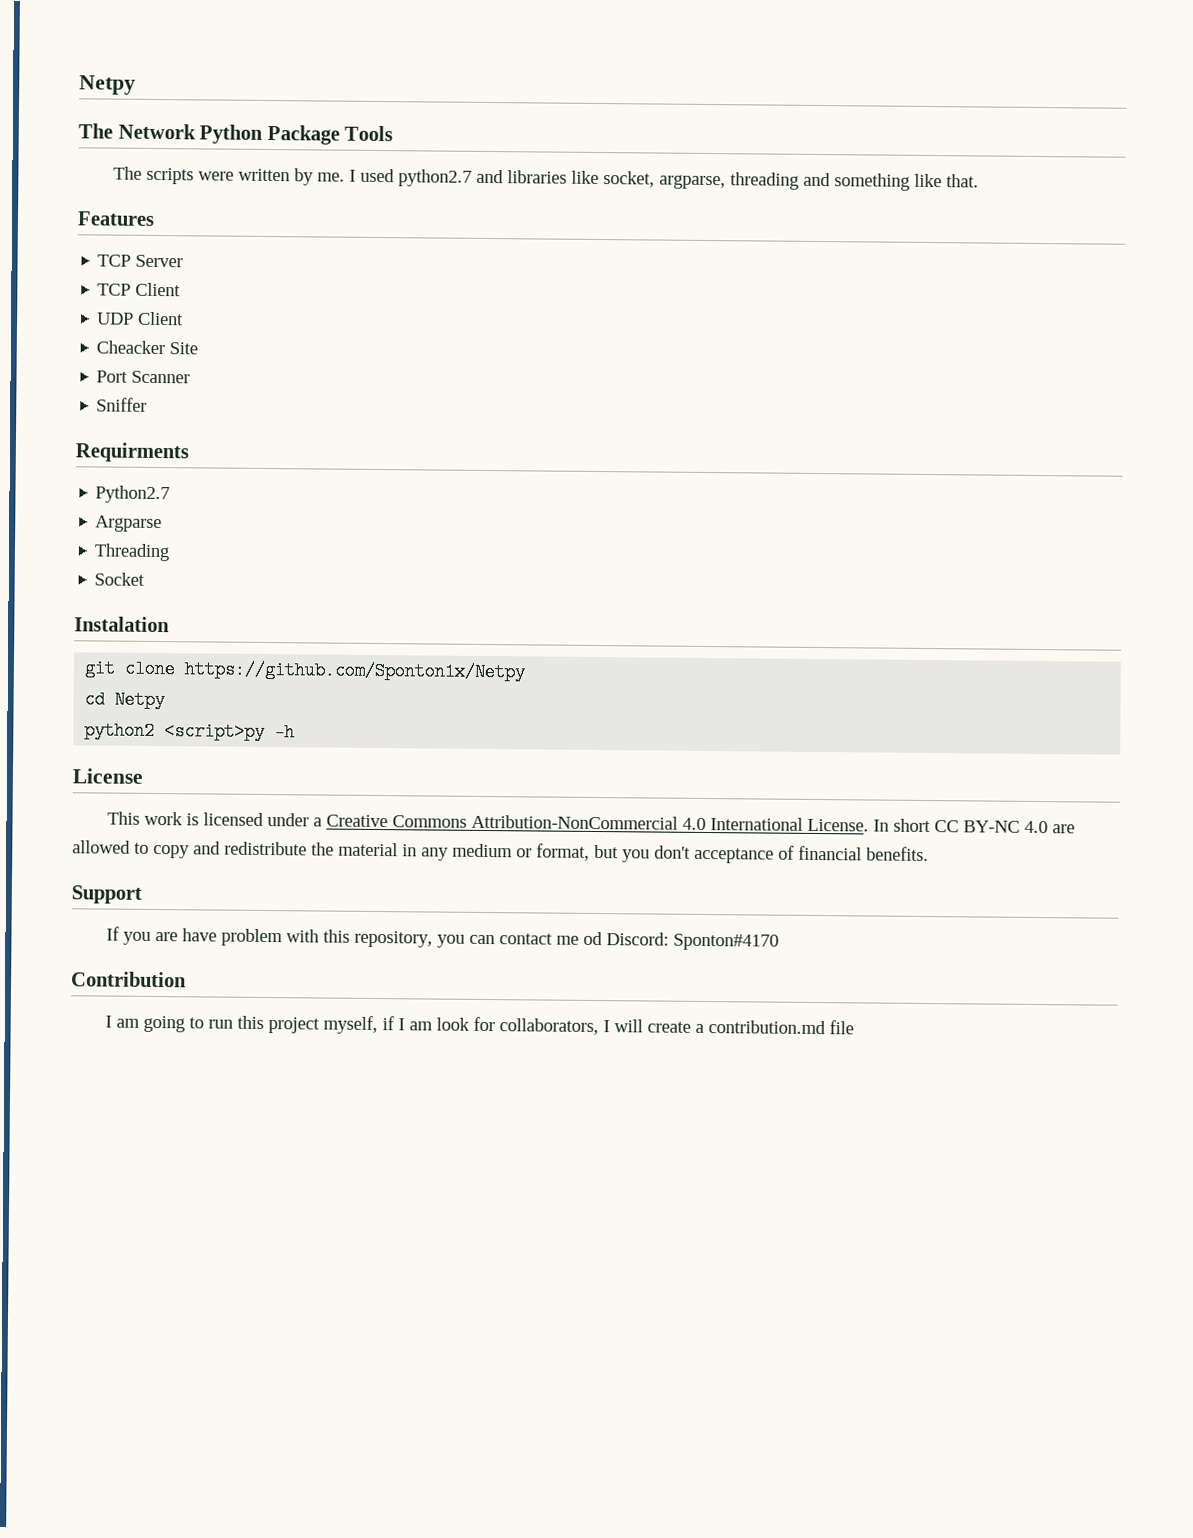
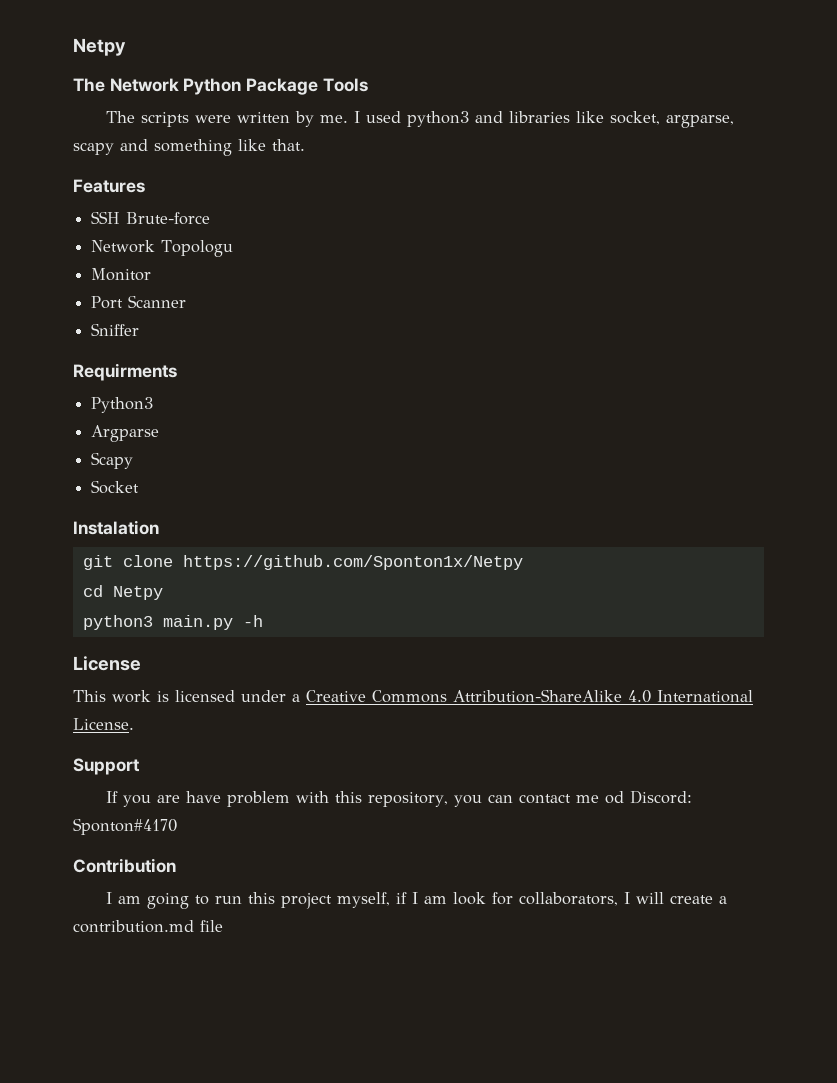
- I used python2.7 and libraries like socket, argparse, threading and something like that.
+ I used python3 and libraries like socket, argparse, scapy and something like that.
- TCP Server
- TCP Client
- UDP Client
- Cheacker Site
+ SSH Brute-force
+ Network Topologu
+ Monitor
- Python2.7
+ Python3
- Threading
+ Scapy
- python2 <script>py -h
+ python3 main.py -h
- This work is licensed under a Creative Commons Attribution-NonCommercial 4.0 International License. In short CC BY-NC 4.0 are allowed to copy and redistribute the material in any medium or format, but you don't acceptance of financial benefits.
+ This work is licensed under a Creative Commons Attribution-ShareAlike 4.0 International License.

